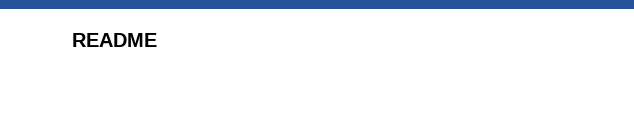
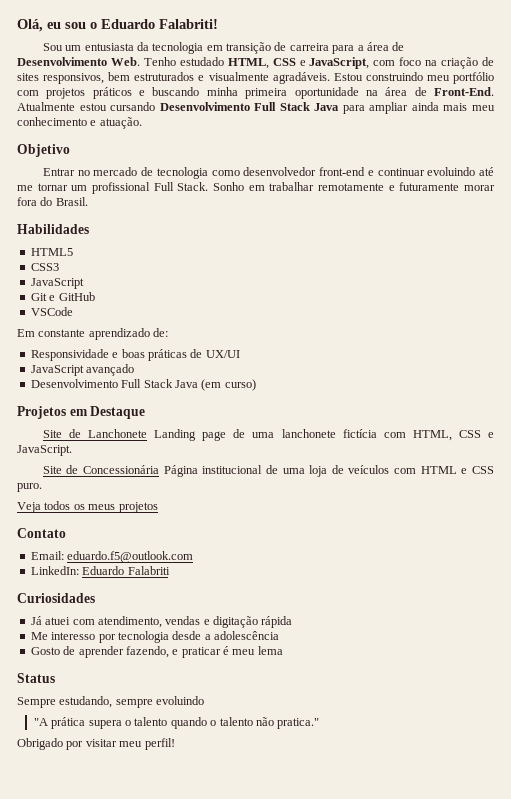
- README
+ Olá, eu sou o Eduardo Falabriti!
+ Sou um entusiasta da tecnologia em transição de carreira para a área de Desenvolvimento Web. Tenho estudado HTML, CSS e JavaScript, com foco na criação de sites responsivos, bem estruturados e visualmente agradáveis. Estou construindo meu portfólio com projetos práticos e buscando minha primeira oportunidade na área de Front-End. Atualmente estou cursando Desenvolvimento Full Stack Java para ampliar ainda mais meu conhecimento e atuação.
+ Objetivo
+ Entrar no mercado de tecnologia como desenvolvedor front-end e continuar evoluindo até me tornar um profissional Full Stack. Sonho em trabalhar remotamente e futuramente morar fora do Brasil.
+ Habilidades
+ HTML5
+ CSS3
+ JavaScript
+ Git e GitHub
+ VSCode
+ Em constante aprendizado de:
+ Responsividade e boas práticas de UX/UI
+ JavaScript avançado
+ Desenvolvimento Full Stack Java (em curso)
+ Projetos em Destaque
+ Site de Lanchonete Landing page de uma lanchonete fictícia com HTML, CSS e JavaScript.
+ Site de Concessionária Página institucional de uma loja de veículos com HTML e CSS puro.
+ Veja todos os meus projetos
+ Contato
+ Email: eduardo.f5@outlook.com
+ LinkedIn: Eduardo Falabriti
+ Curiosidades
+ Já atuei com atendimento, vendas e digitação rápida
+ Me interesso por tecnologia desde a adolescência
+ Gosto de aprender fazendo, e praticar é meu lema
+ Status
+ Sempre estudando, sempre evoluindo
+ "A prática supera o talento quando o talento não pratica."
+ Obrigado por visitar meu perfil!

